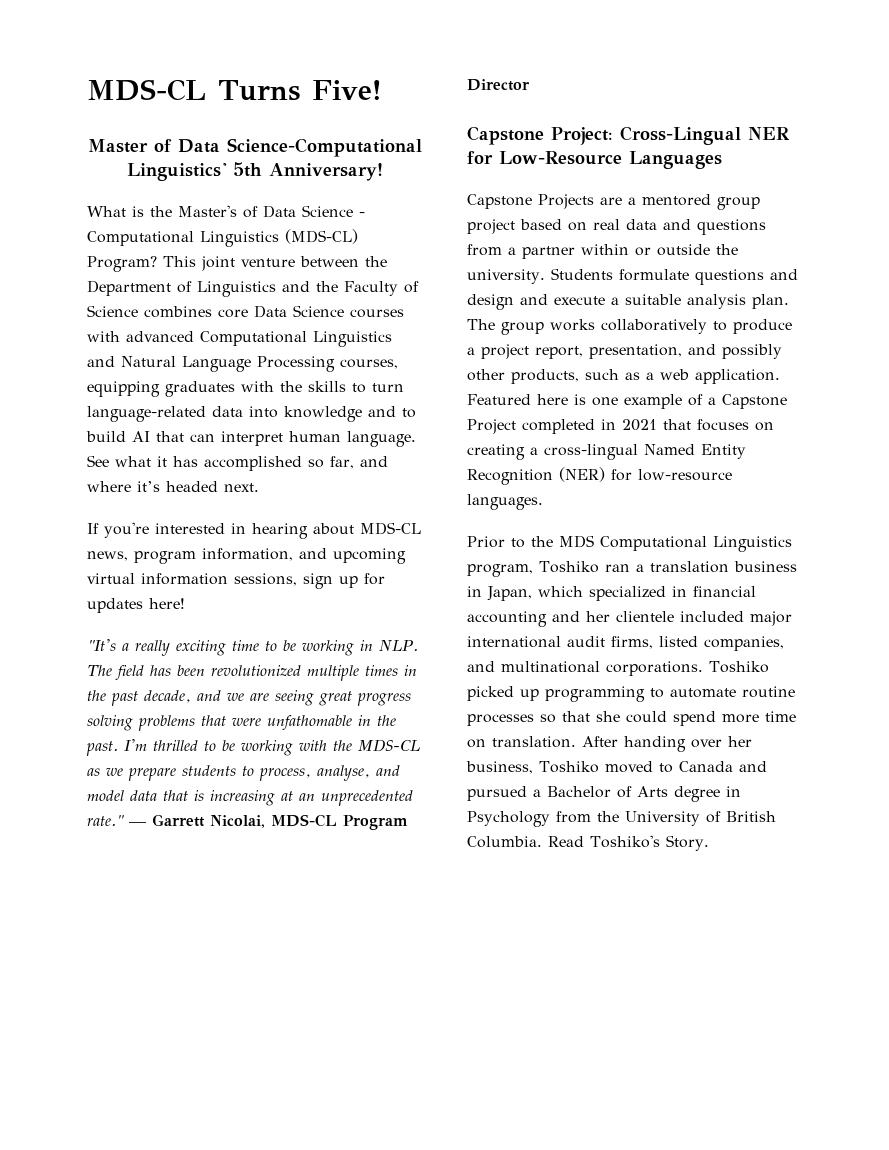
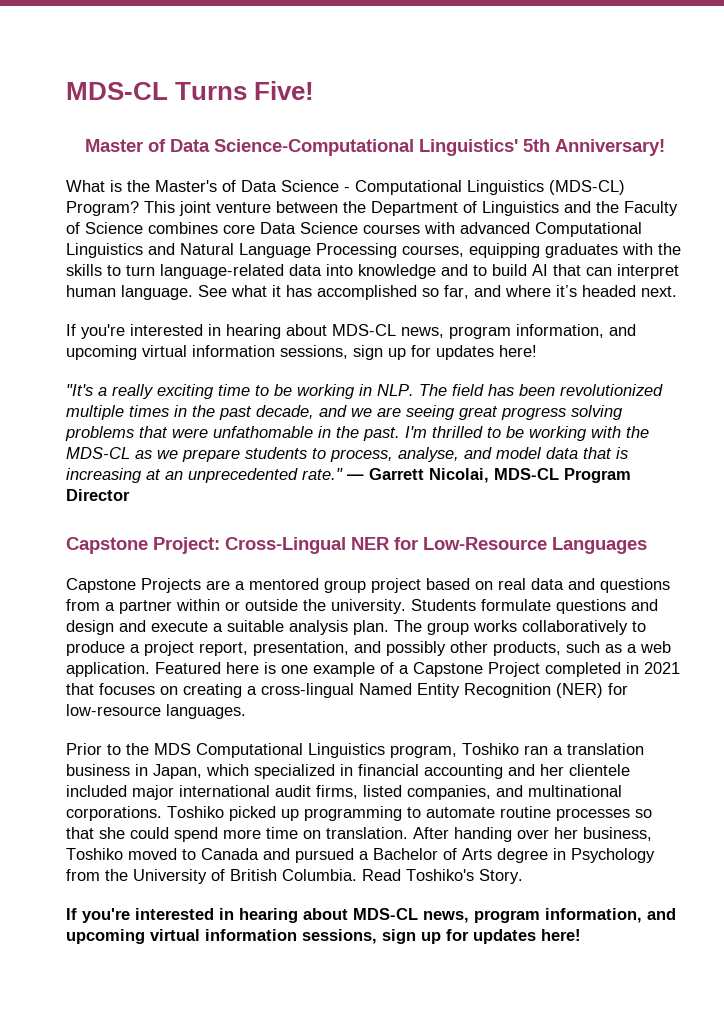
  Read Toshiko's Story.
+ If you're interested in hearing about MDS-CL news, program information, and upcoming virtual information sessions, sign up for updates here!

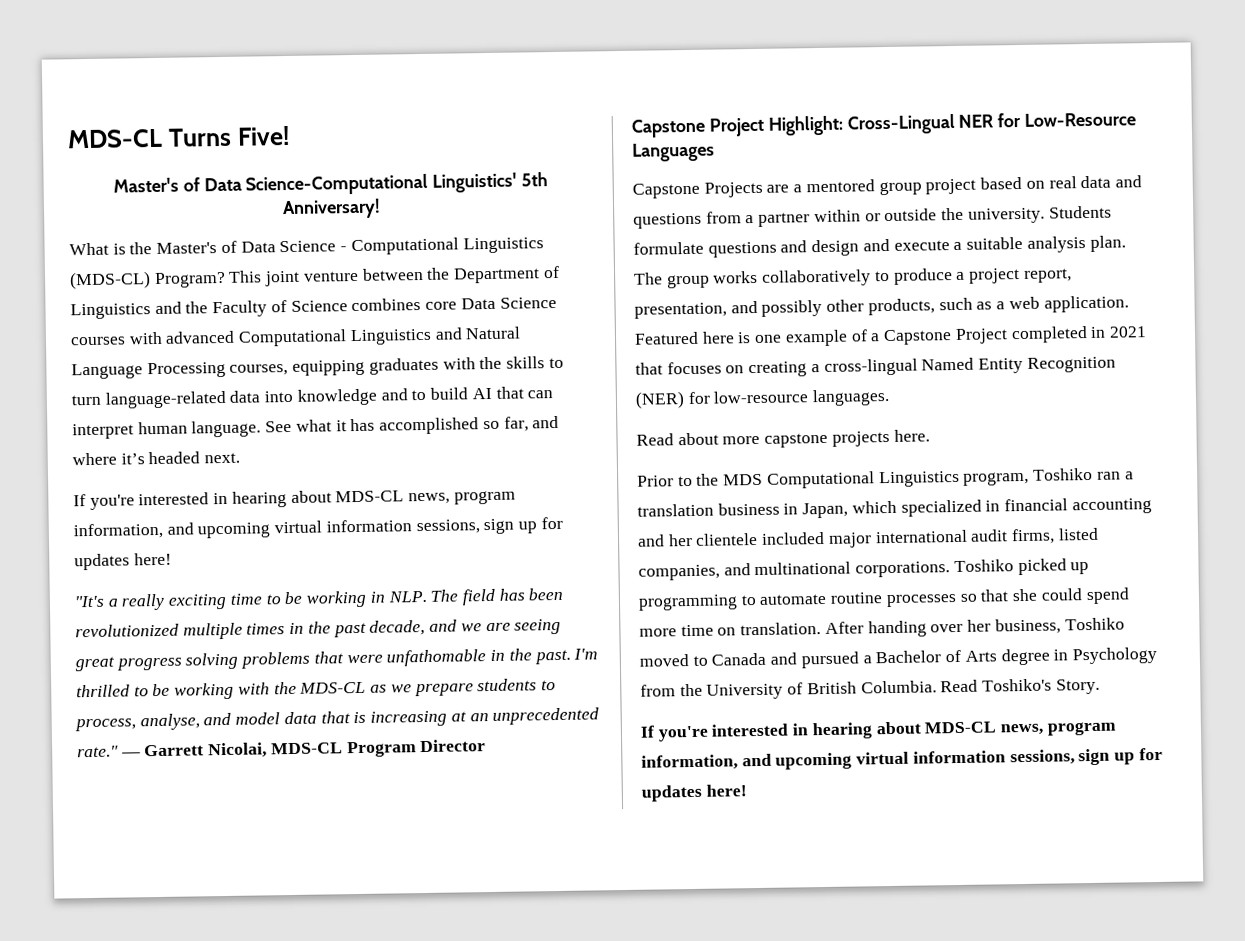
- Master of Data Science-Computational Linguistics' 5th Anniversary!
+ Master's of Data Science-Computational Linguistics' 5th Anniversary!
- Capstone Project: Cross-Lingual NER for Low-Resource Languages
+ Capstone Project Highlight: Cross-Lingual NER for Low-Resource Languages
+ Read about more capstone projects here.

